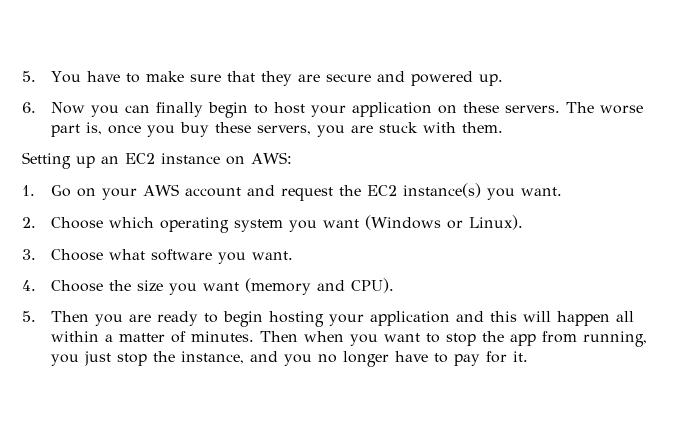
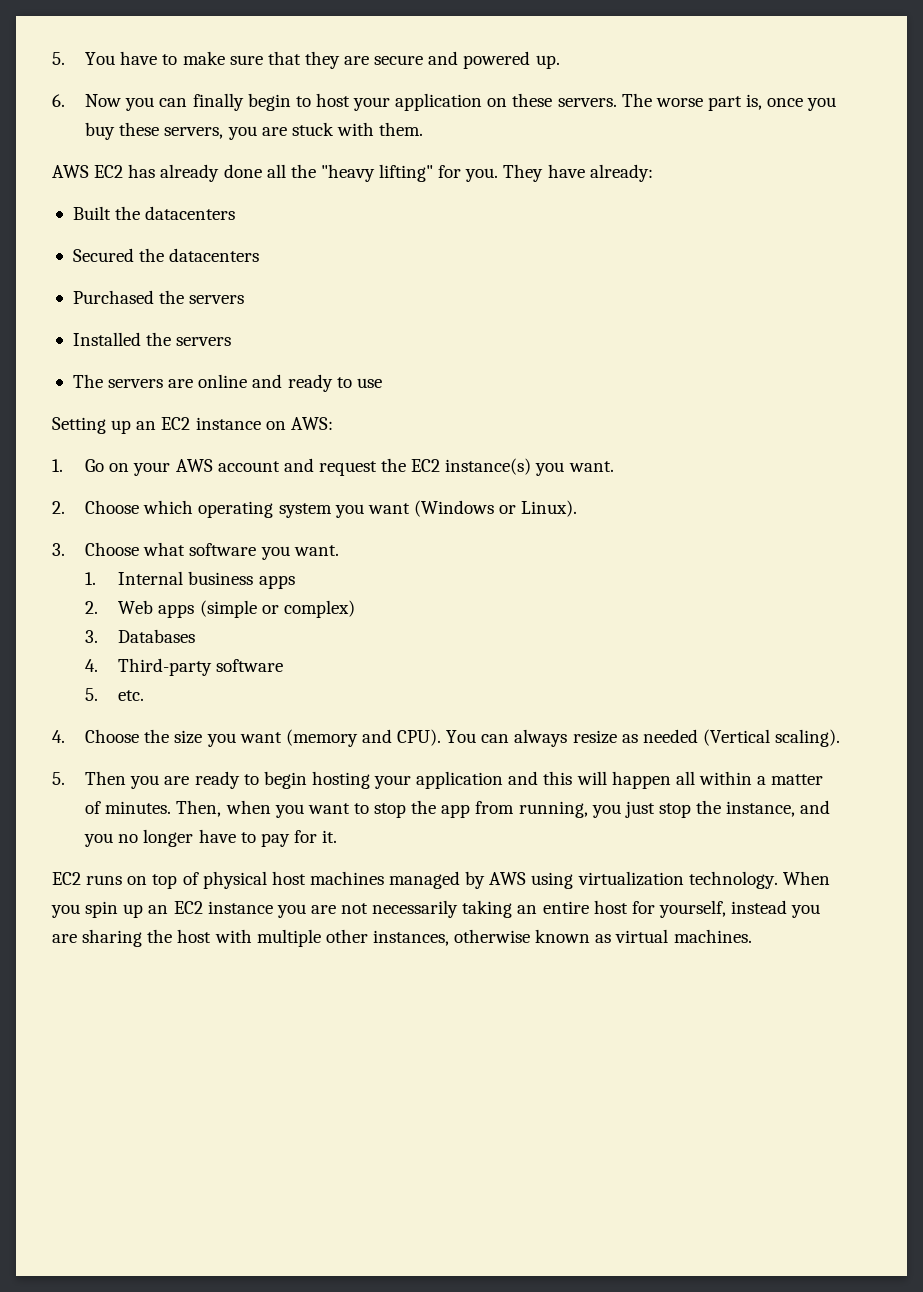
+ AWS EC2 has already done all the "heavy lifting" for you. They have already:
+ Built the datacenters
+ Secured the datacenters
+ Purchased the servers
+ Installed the servers
+ The servers are online and ready to use
+ 1. Internal business apps
+ 2. Web apps (simple or complex)
+ 3. Databases
+ 4. Third-party software
+ 5. etc.
+ You can always resize as needed (Vertical scaling).
- Then when you want to stop the app from running, you just stop the instance, and you no longer have to pay for it.
+ Then, when you want to stop the app from running, you just stop the instance, and you no longer have to pay for it.
+ EC2 runs on top of physical host machines managed by AWS using virtualization technology. When you spin up an EC2 instance you are not necessarily taking an entire host for yourself, instead you are sharing the host with multiple other instances, otherwise known as virtual machines.

